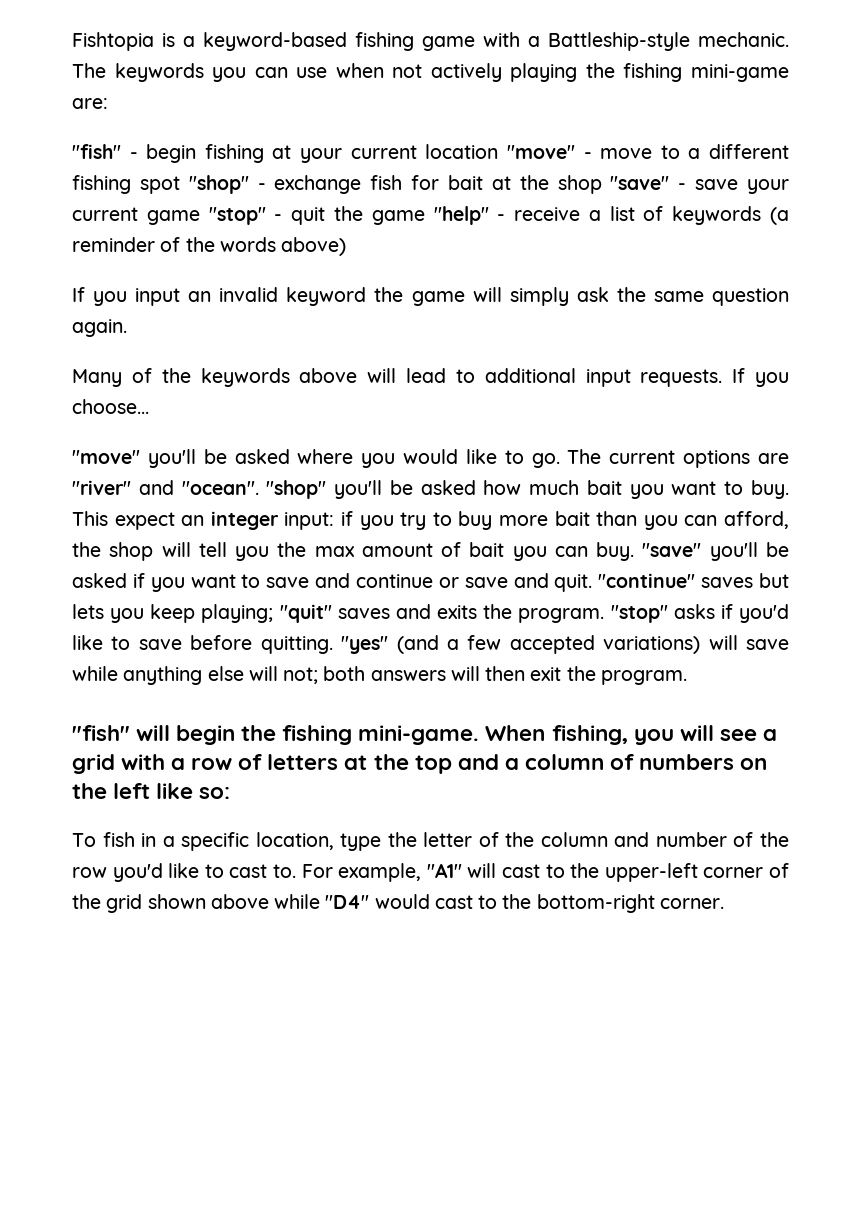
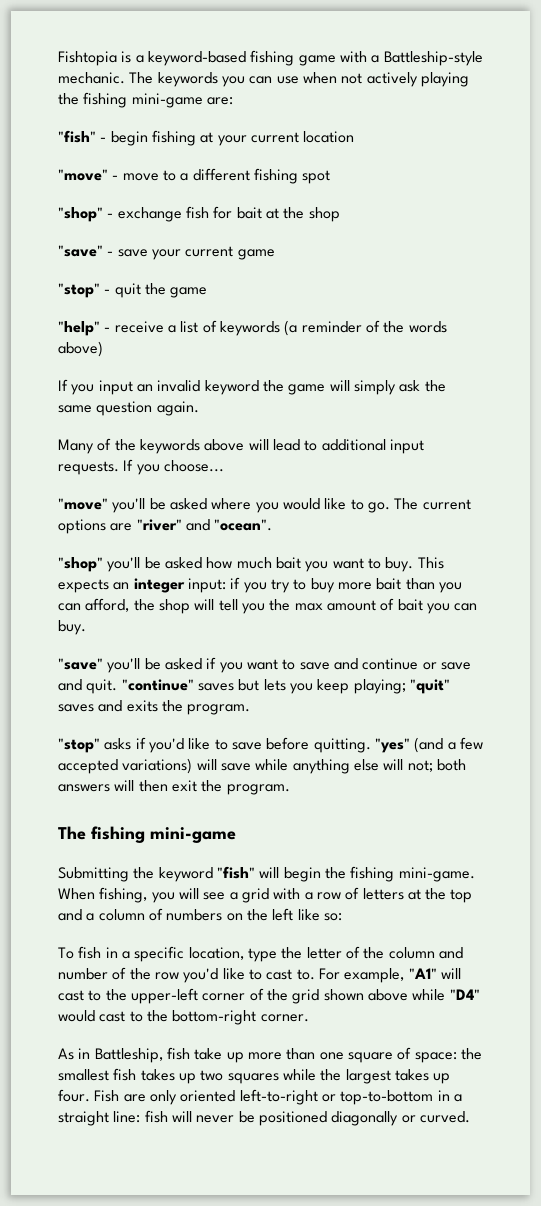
- "fish" - begin fishing at your current location "move" - move to a different fishing spot "shop" - exchange fish for bait at the shop "save" - save your current game "stop" - quit the game "help" - receive a list of keywords (a reminder of the words above)
+ "fish" - begin fishing at your current location
+ "move" - move to a different fishing spot
+ "shop" - exchange fish for bait at the shop
+ "save" - save your current game
+ "stop" - quit the game
+ "help" - receive a list of keywords (a reminder of the words above)
- The current options are "river" and "ocean". "shop" you'll be asked how much bait you want to buy.
+ The current options are "river" and "ocean".
+ "shop" you'll be asked how much bait you want to buy.
- This expect an integer input: if you try to buy more bait than you can afford, the shop will tell you the max amount of bait you can buy. "save" you'll be asked if you want to save and continue or save and quit.
+ This expects an integer input: if you try to buy more bait than you can afford, the shop will tell you the max amount of bait you can buy.
+ "save" you'll be asked if you want to save and continue or save and quit.
- "continue" saves but lets you keep playing; "quit" saves and exits the program. "stop" asks if you'd like to save before quitting.
+ "continue" saves but lets you keep playing; "quit" saves and exits the program.
+ "stop" asks if you'd like to save before quitting.
- "fish" will begin the fishing mini-game.
+ The fishing mini-game
+ Submitting the keyword "fish" will begin the fishing mini-game.
+ As in Battleship, fish take up more than one square of space: the smallest fish takes up two squares while the largest takes up four. Fish are only oriented left-to-right or top-to-bottom in a straight line: fish will never be positioned diagonally or curved.

